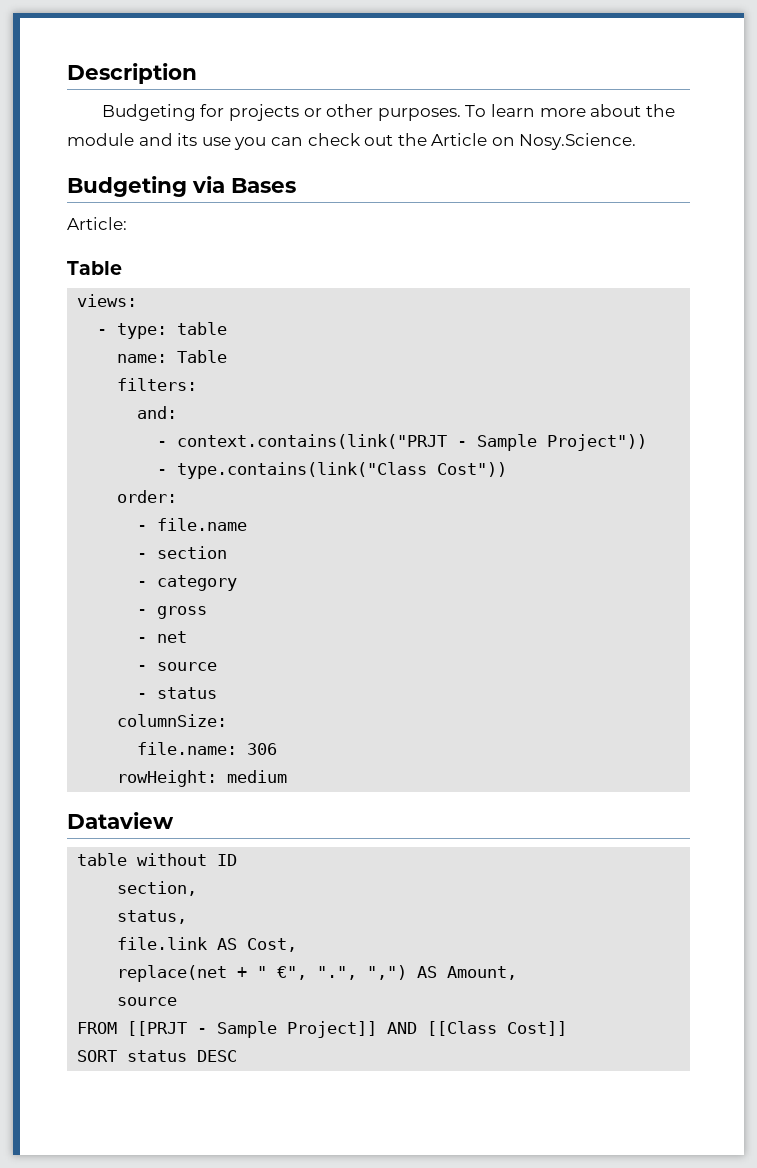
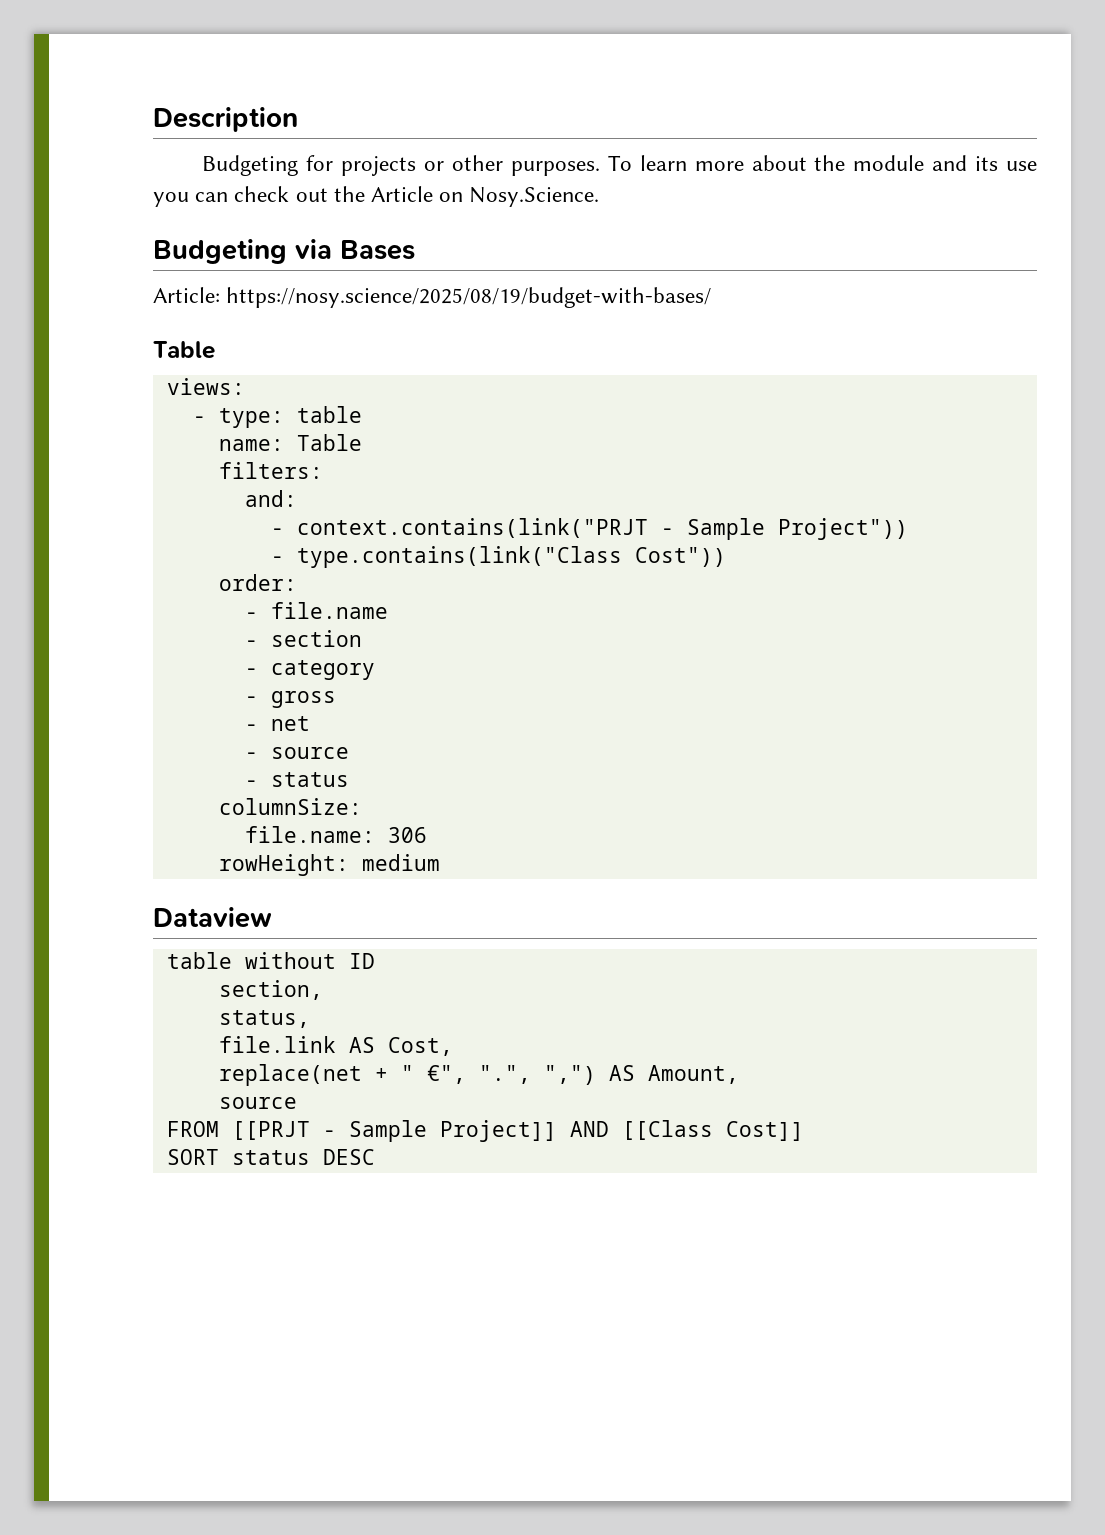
- Article:
+ Article: https://nosy.science/2025/08/19/budget-with-bases/

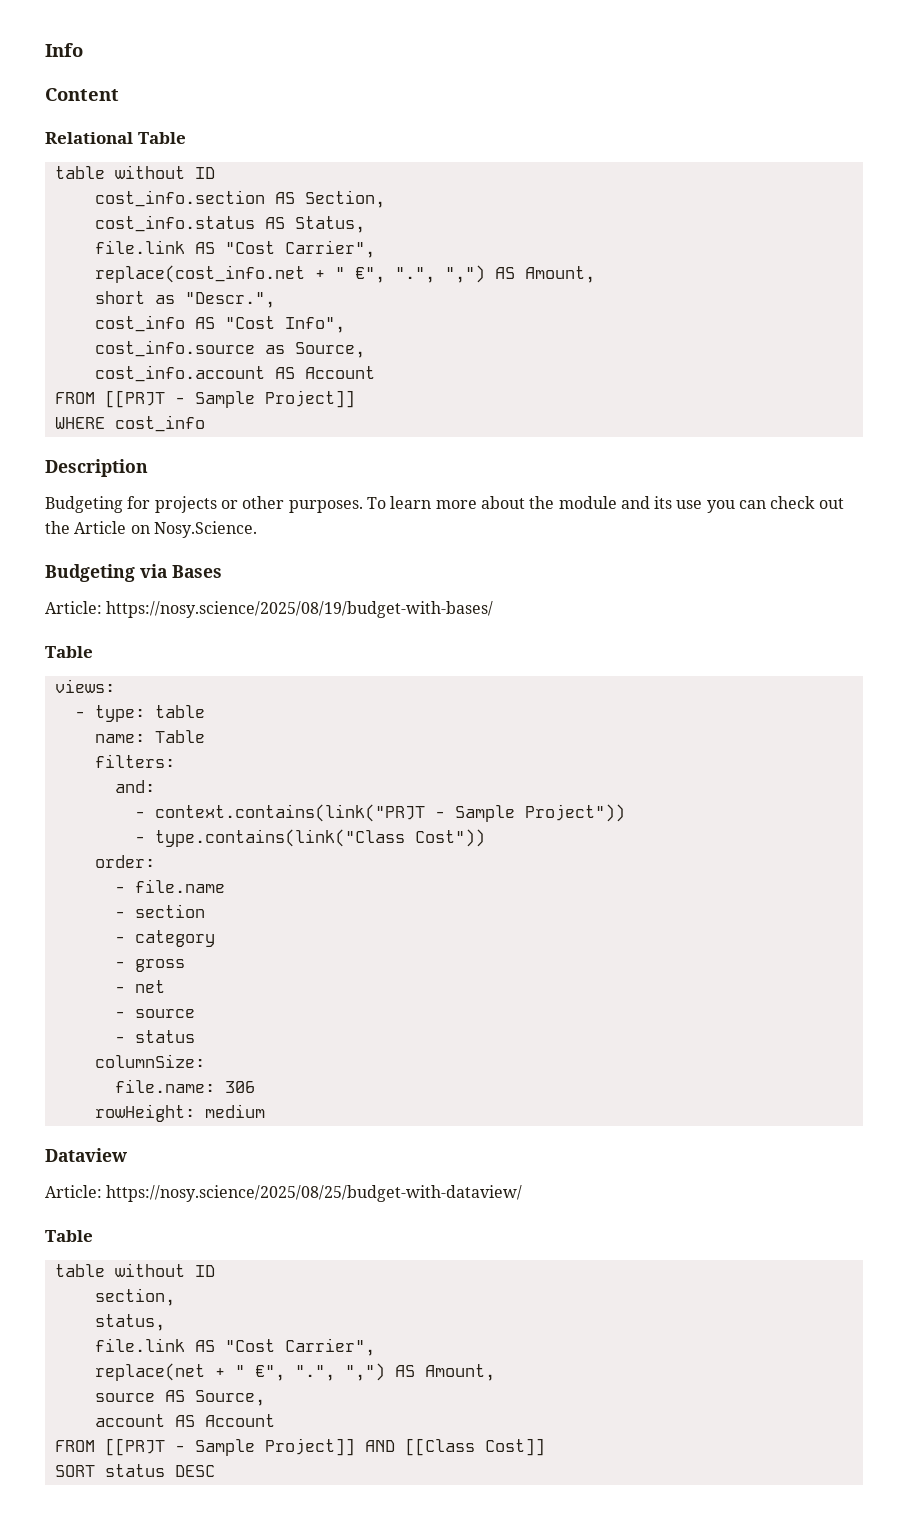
+ Info
+ Content
+ Relational Table
+ table without ID
+ cost_info.section AS Section,
+ cost_info.status AS Status,
+ file.link AS "Cost Carrier",
+ replace(cost_info.net + " €", ".", ",") AS Amount,
+ short as "Descr.",
+ cost_info AS "Cost Info",
+ cost_info.source as Source,
+ cost_info.account AS Account
+ FROM [[PRJT - Sample Project]]
+ WHERE cost_info
+ Article: https://nosy.science/2025/08/25/budget-with-dataview/
+ Table
  status,
- file.link AS Cost,
+ file.link AS "Cost Carrier",
  replace(net + " €", ".", ",") AS Amount,
- source
+ source AS Source,
+ account AS Account

